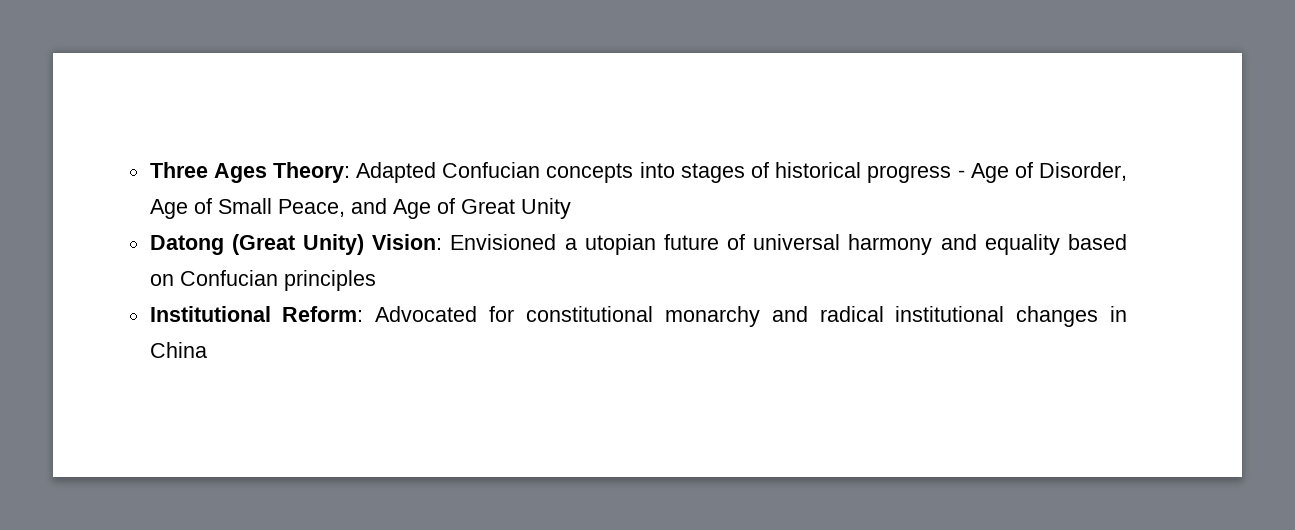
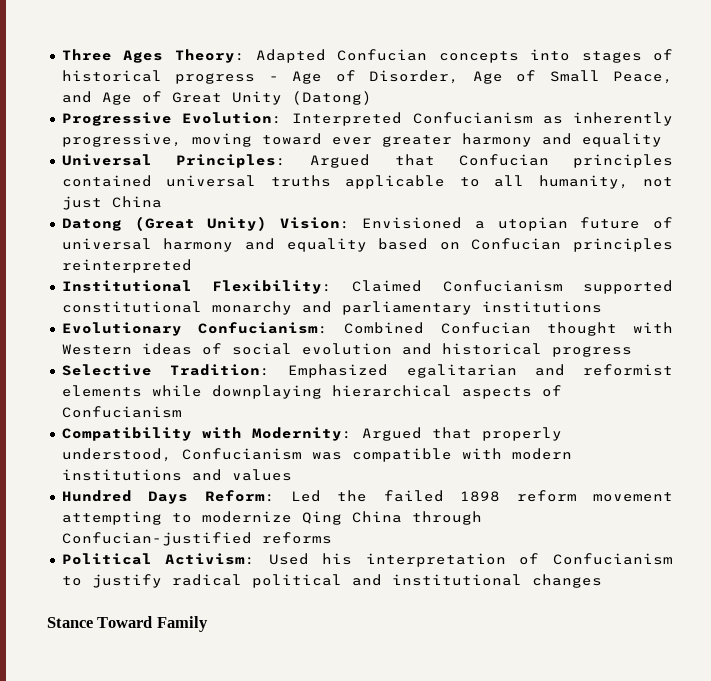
- Three Ages Theory: Adapted Confucian concepts into stages of historical progress - Age of Disorder, Age of Small Peace, and Age of Great Unity
+ Three Ages Theory: Adapted Confucian concepts into stages of historical progress - Age of Disorder, Age of Small Peace, and Age of Great Unity (Datong)
+ Progressive Evolution: Interpreted Confucianism as inherently progressive, moving toward ever greater harmony and equality
+ Universal Principles: Argued that Confucian principles contained universal truths applicable to all humanity, not just China
- Datong (Great Unity) Vision: Envisioned a utopian future of universal harmony and equality based on Confucian principles
+ Datong (Great Unity) Vision: Envisioned a utopian future of universal harmony and equality based on Confucian principles reinterpreted
- Institutional Reform: Advocated for constitutional monarchy and radical institutional changes in China
+ Institutional Flexibility: Claimed Confucianism supported constitutional monarchy and parliamentary institutions
+ Evolutionary Confucianism: Combined Confucian thought with Western ideas of social evolution and historical progress
+ Selective Tradition: Emphasized egalitarian and reformist elements while downplaying hierarchical aspects of Confucianism
+ Compatibility with Modernity: Argued that properly understood, Confucianism was compatible with modern institutions and values
+ Hundred Days Reform: Led the failed 1898 reform movement attempting to modernize Qing China through Confucian-justified reforms
+ Political Activism: Used his interpretation of Confucianism to justify radical political and institutional changes
+ Stance Toward Family

